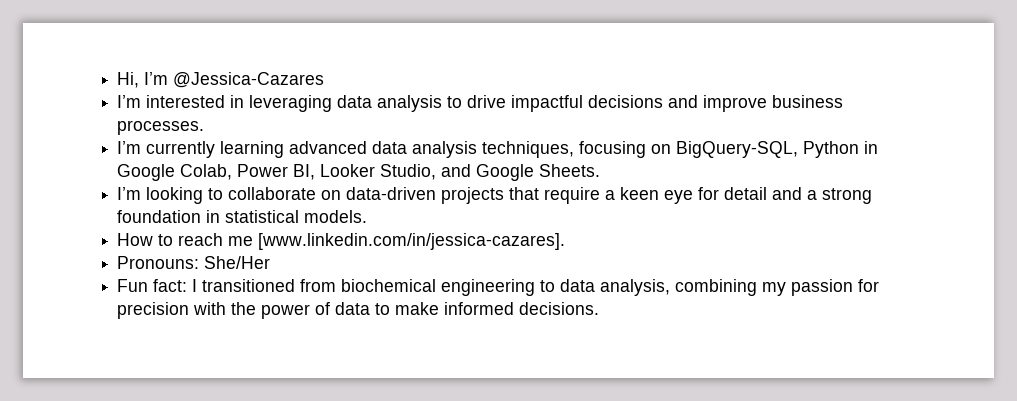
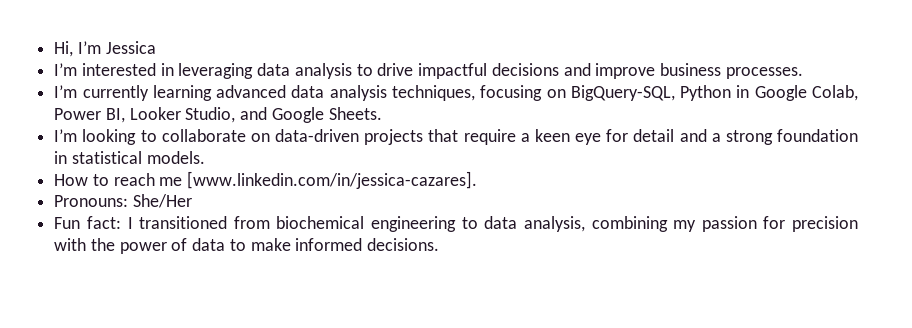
- Hi, I’m @Jessica-Cazares
+ Hi, I’m Jessica

